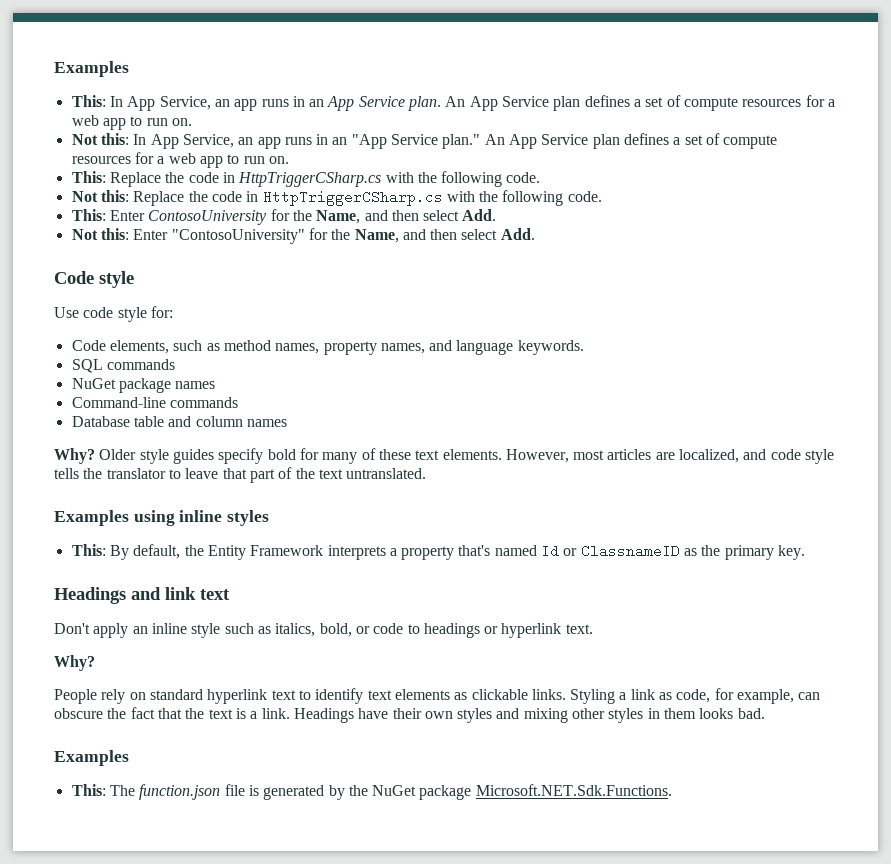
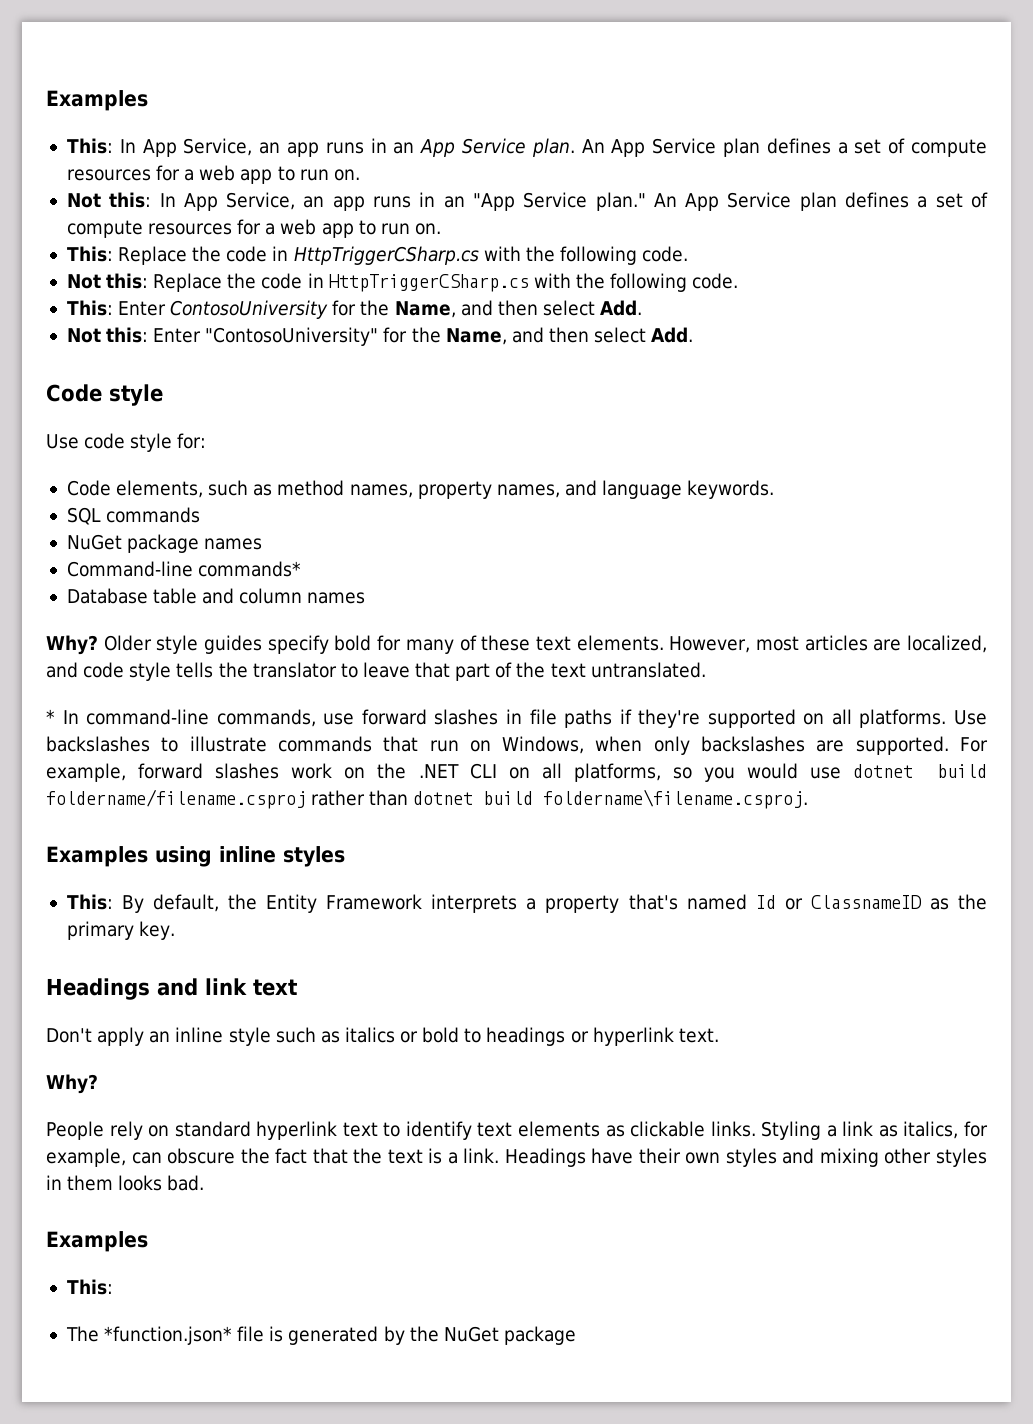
- Command-line commands
+ Command-line commands*
+ * In command-line commands, use forward slashes in file paths if they're supported on all platforms. Use backslashes to illustrate commands that run on Windows, when only backslashes are supported. For example, forward slashes work on the .NET CLI on all platforms, so you would use dotnet build foldername/filename.csproj rather than dotnet build foldername\filename.csproj.
- Don't apply an inline style such as italics, bold, or code to headings or hyperlink text.
+ Don't apply an inline style such as italics or bold to headings or hyperlink text.
- Styling a link as code, for example, can obscure the fact that the text is a link.
+ Styling a link as italics, for example, can obscure the fact that the text is a link.
  Headings have their own styles and mixing other styles in them looks bad.
  Examples
- This: The function.json file is generated by the NuGet package Microsoft.NET.Sdk.Functions.
+ This:
+ The *function.json* file is generated by the NuGet package

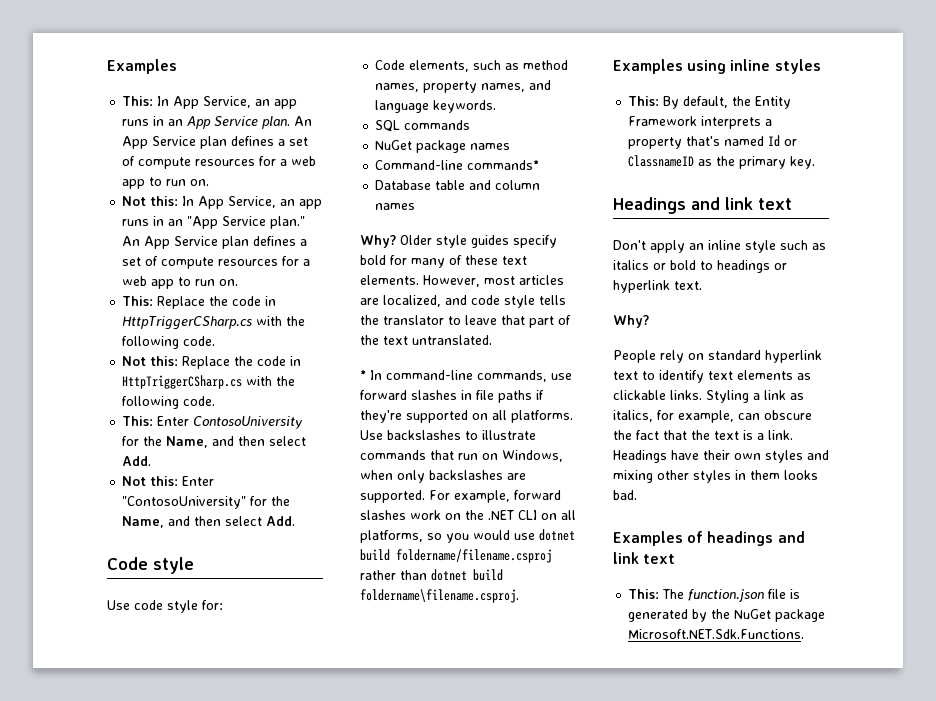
  Headings have their own styles and mixing other styles in them looks bad.
- Examples
- This:
- The *function.json* file is generated by the NuGet package
+ Examples of headings and link text
+ This: The function.json file is generated by the NuGet package Microsoft.NET.Sdk.Functions.

